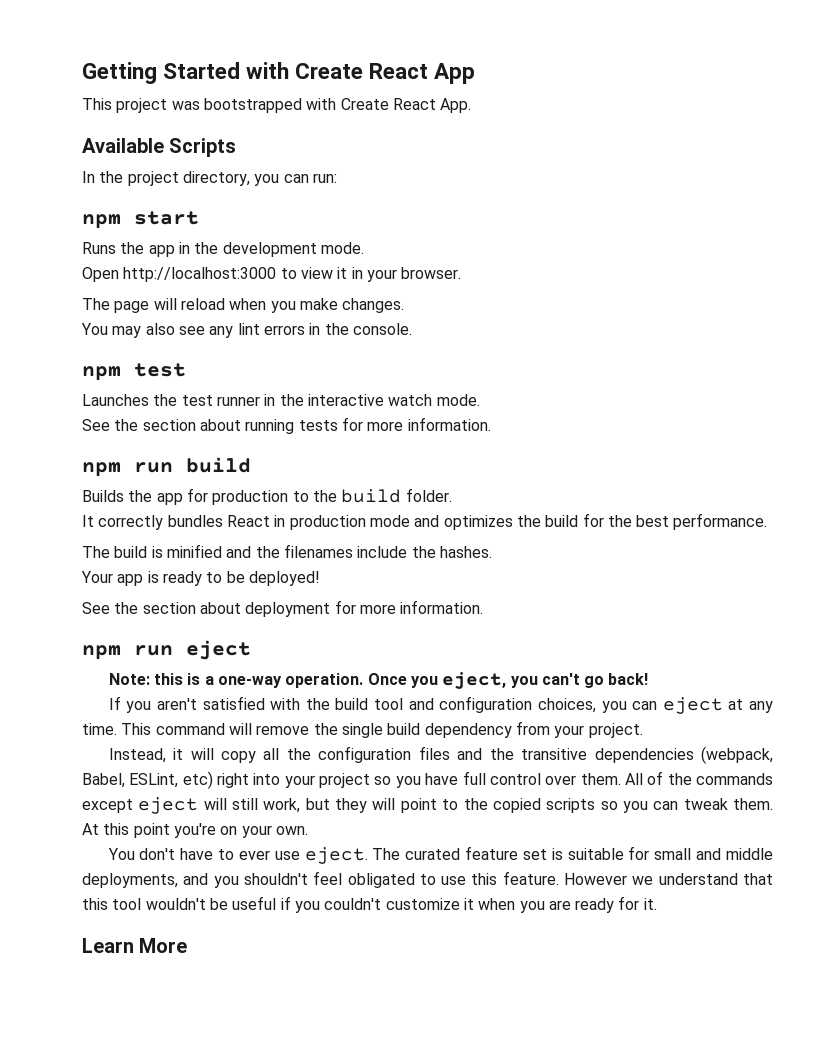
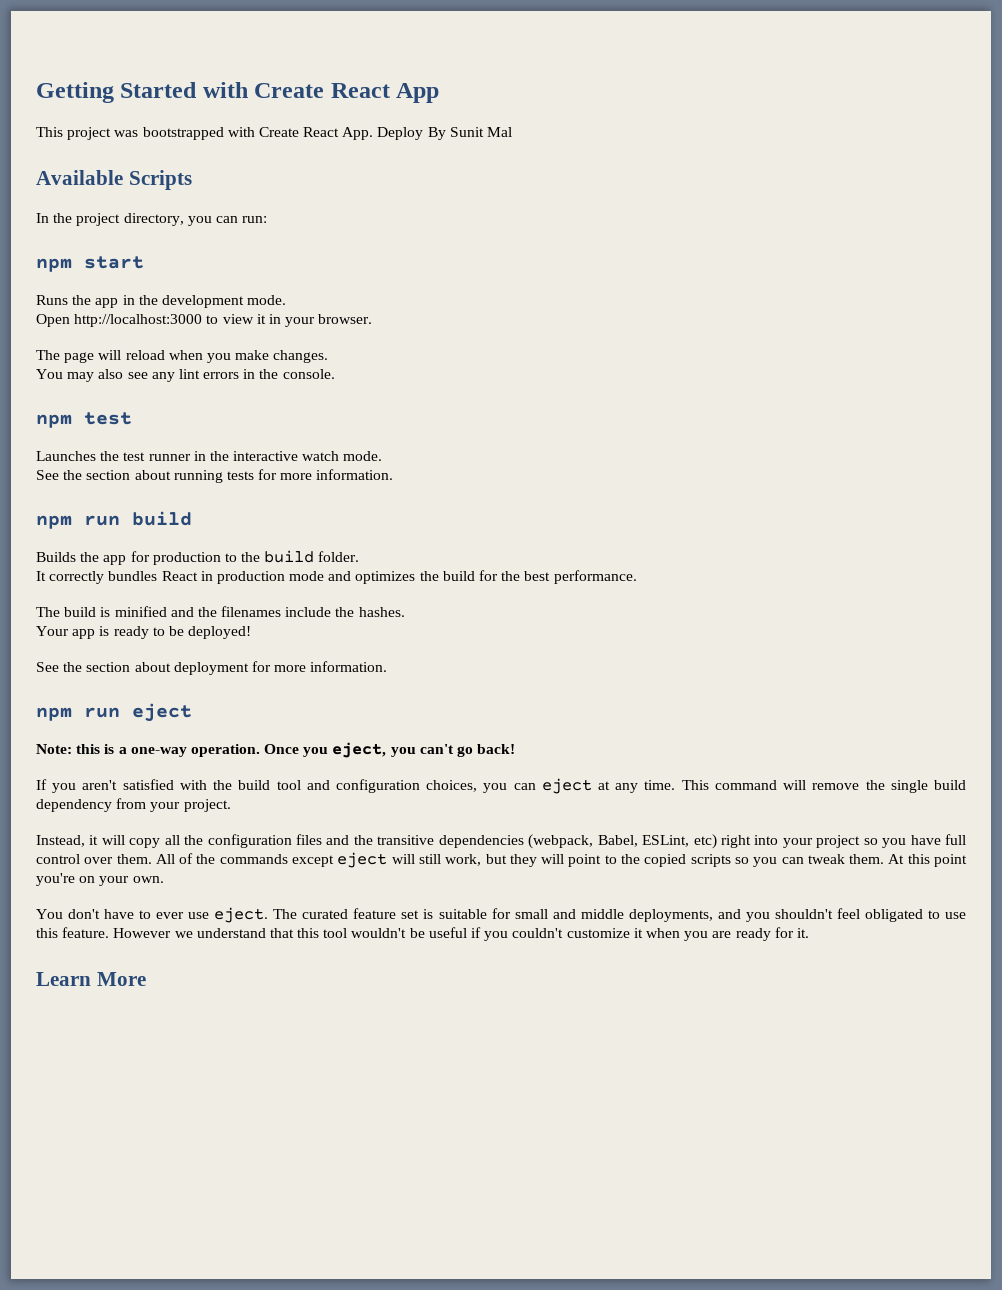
- This project was bootstrapped with Create React App.
+ This project was bootstrapped with Create React App. Deploy By Sunit Mal

